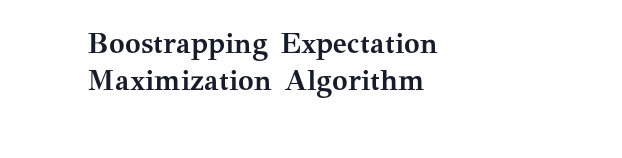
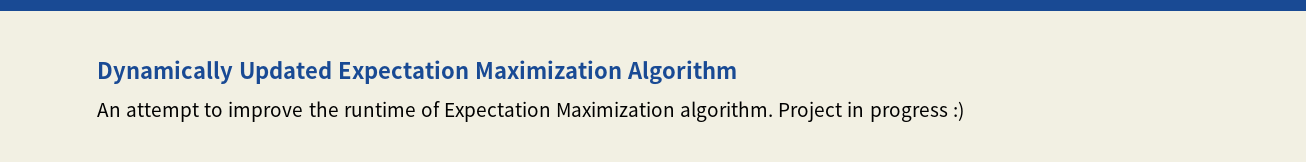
- Boostrapping Expectation Maximization Algorithm
+ Dynamically Updated Expectation Maximization Algorithm
+ An attempt to improve the runtime of Expectation Maximization algorithm. Project in progress :)

